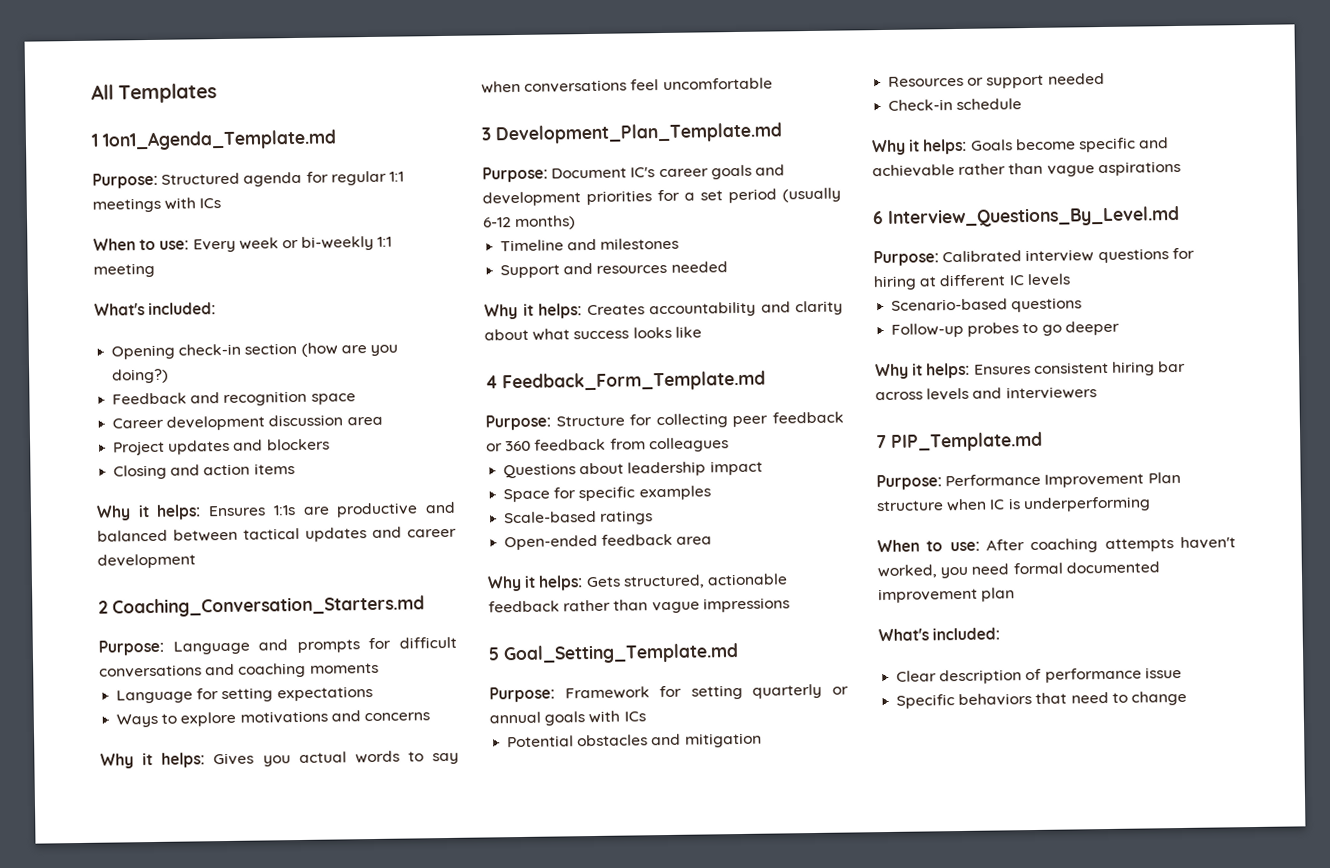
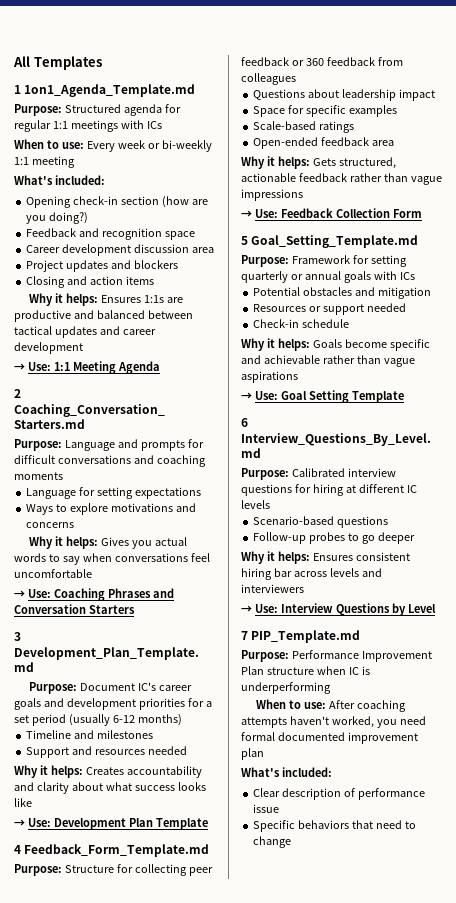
+ → Use: 1:1 Meeting Agenda
+ → Use: Coaching Phrases and Conversation Starters
+ → Use: Development Plan Template
+ → Use: Feedback Collection Form
+ → Use: Goal Setting Template
+ → Use: Interview Questions by Level

